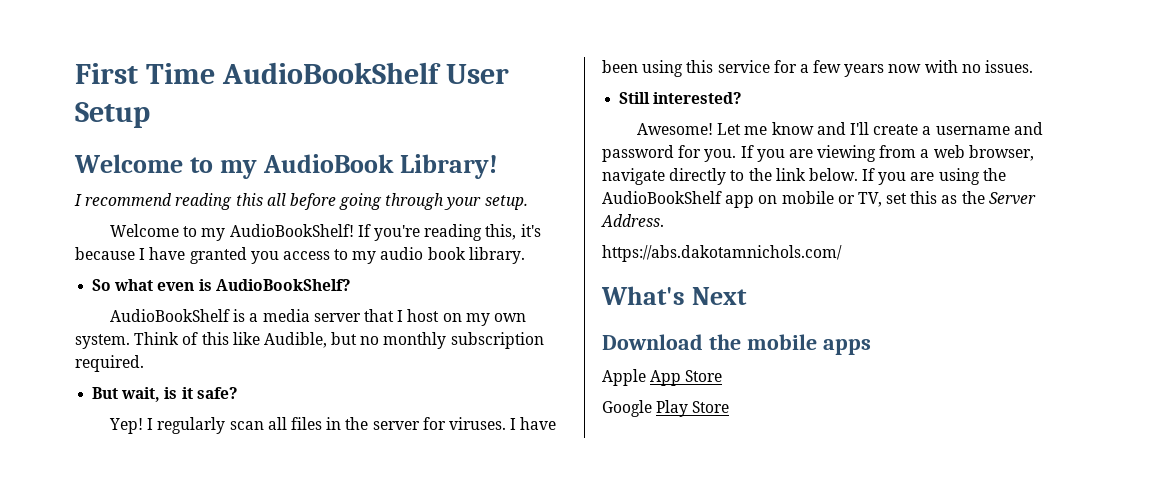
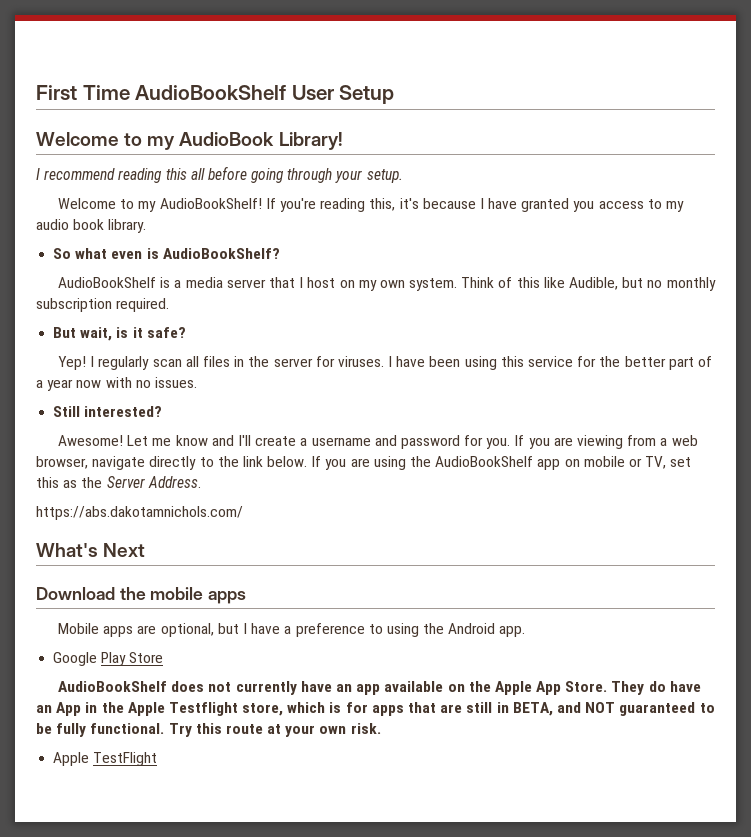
- I have been using this service for a few years now with no issues.
+ I have been using this service for the better part of a year now with no issues.
- Apple App Store
+ Mobile apps are optional, but I have a preference to using the Android app.
  Google Play Store
+ AudioBookShelf does not currently have an app available on the Apple App Store. They do have an App in the Apple Testflight store, which is for apps that are still in BETA, and NOT guaranteed to be fully functional. Try this route at your own risk.
+ Apple TestFlight

